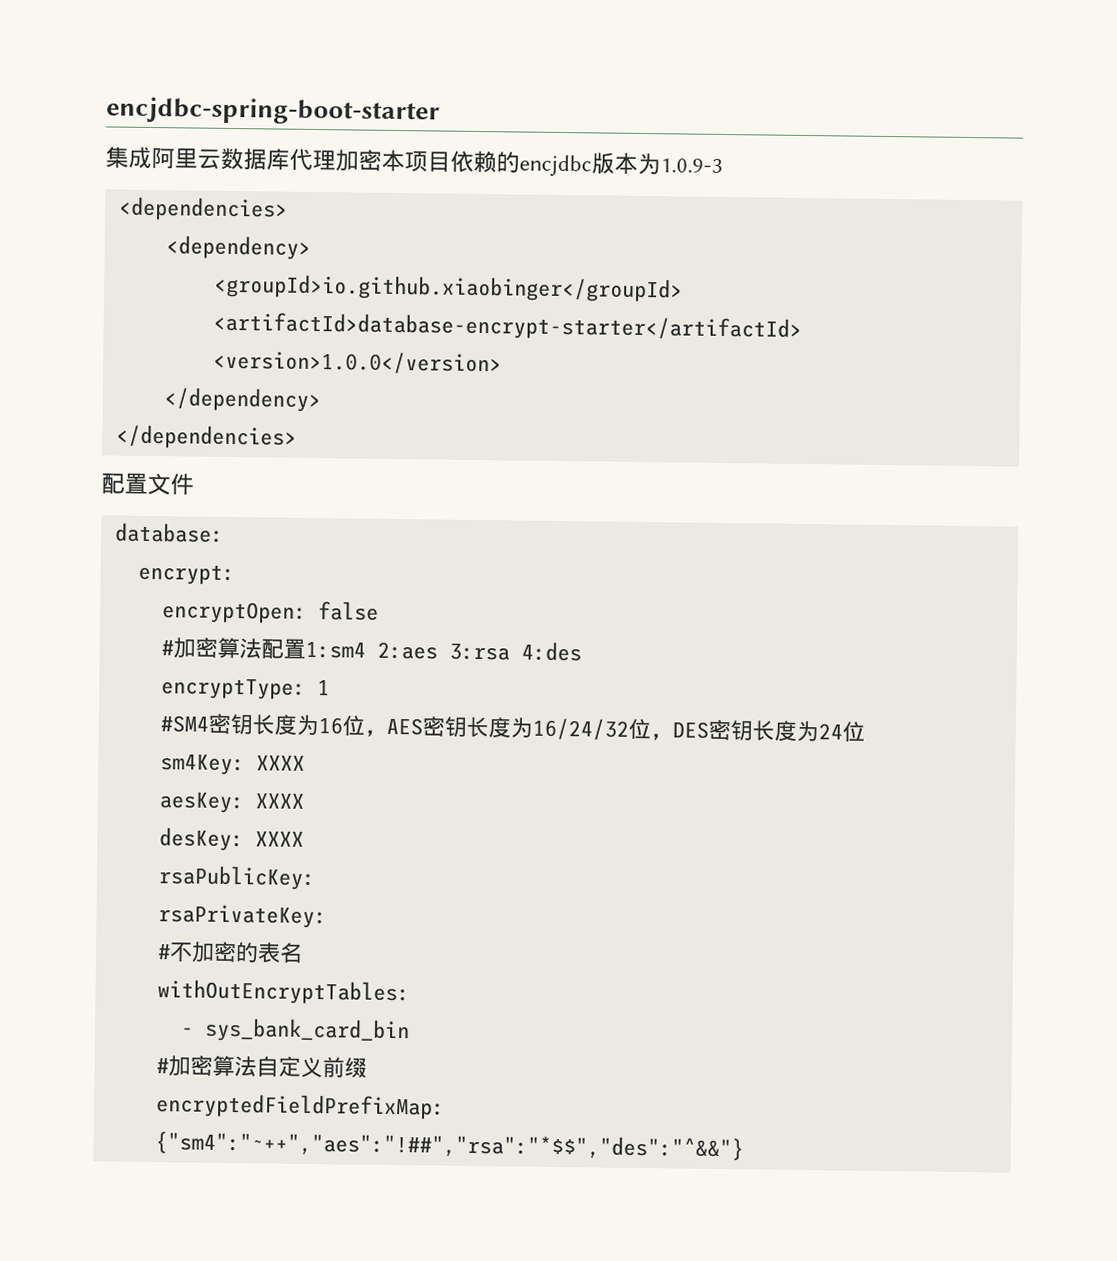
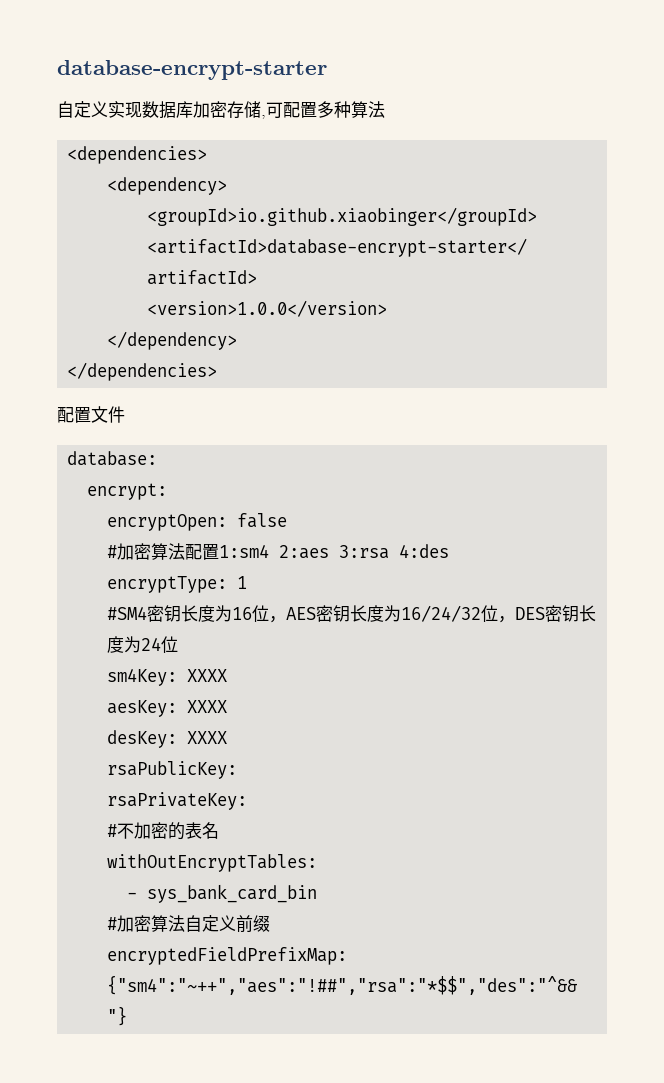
- encjdbc-spring-boot-starter
- 集成阿里云数据库代理加密本项目依赖的encjdbc版本为1.0.9-3
+ database-encrypt-starter
+ 自定义实现数据库加密存储,可配置多种算法

